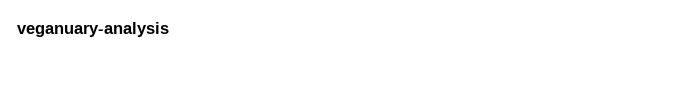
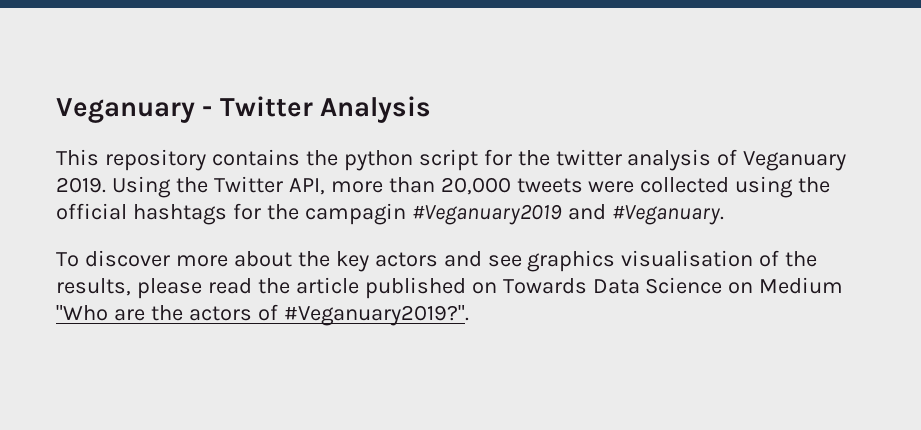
- veganuary-analysis
+ Veganuary - Twitter Analysis
+ This repository contains the python script for the twitter analysis of Veganuary 2019. Using the Twitter API, more than 20,000 tweets were collected using the official hashtags for the campagin #Veganuary2019 and #Veganuary.
+ To discover more about the key actors and see graphics visualisation of the results, please read the article published on Towards Data Science on Medium "Who are the actors of #Veganuary2019?".

